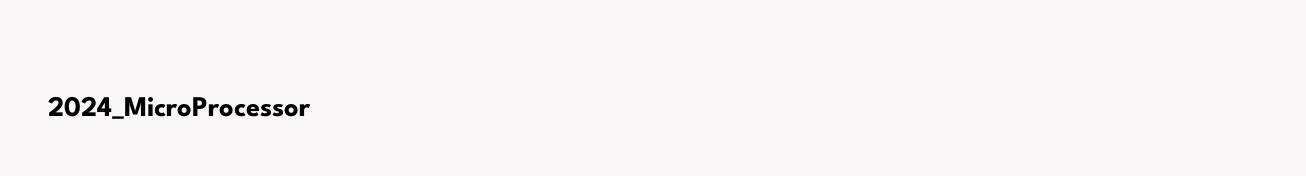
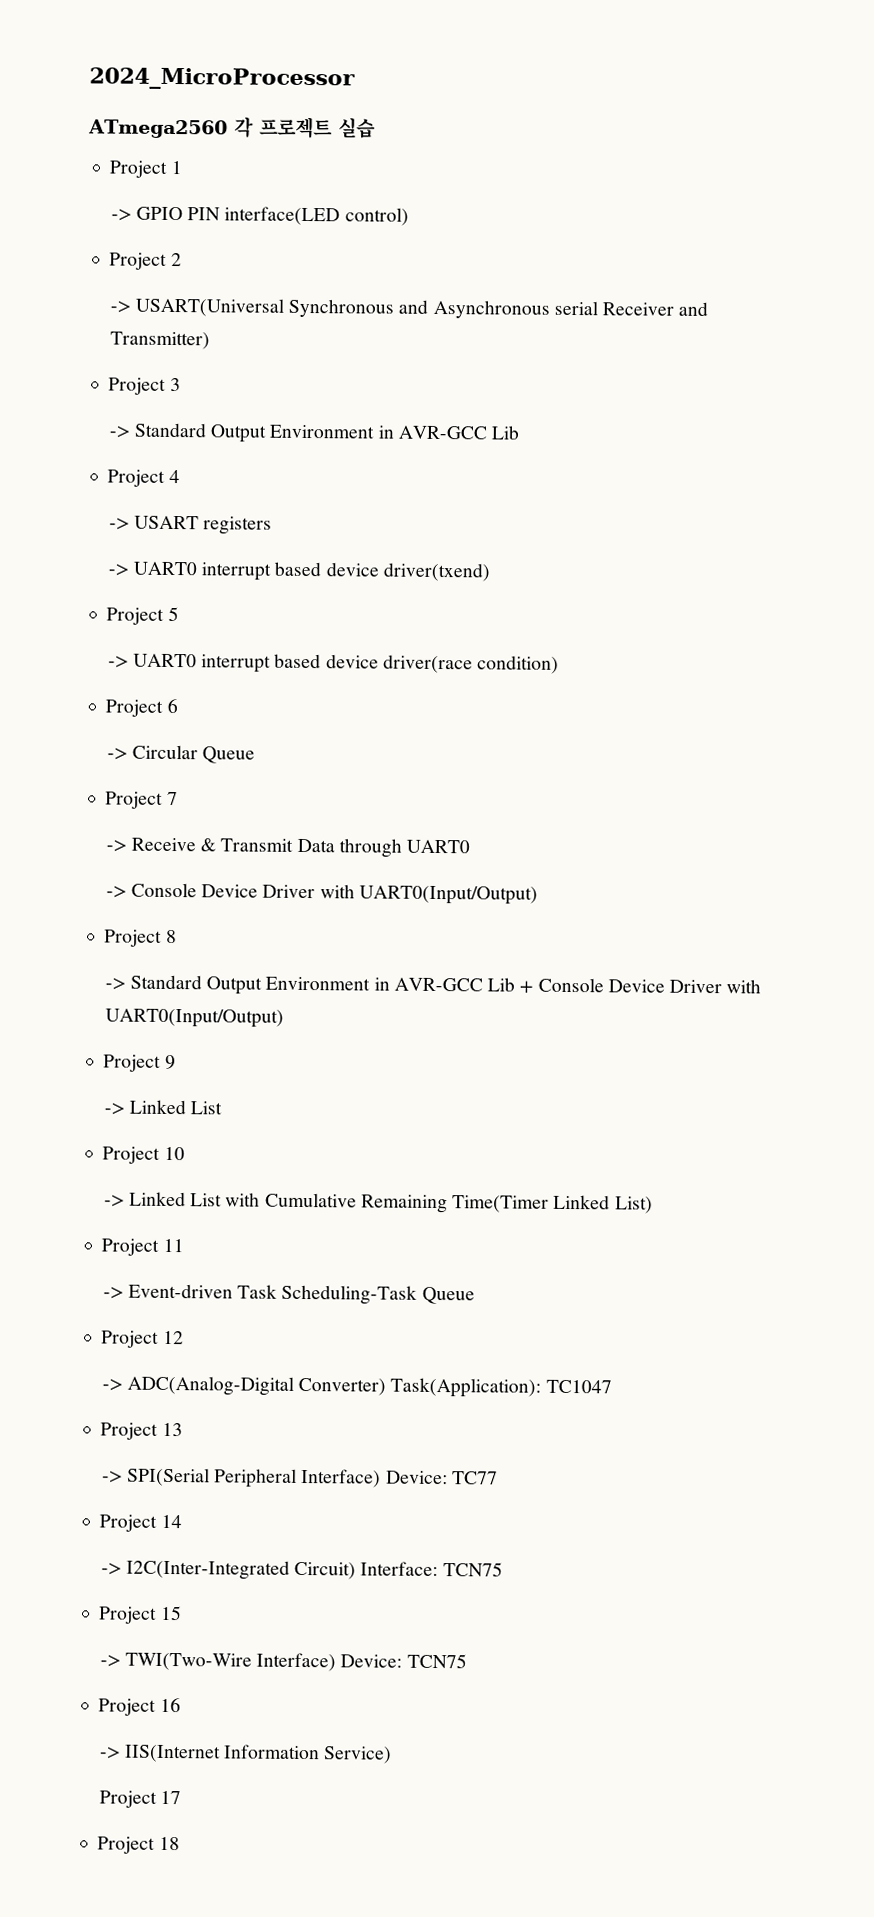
+ ATmega2560 각 프로젝트 실습
+ Project 1
+ -> GPIO PIN interface(LED control)
+ Project 2
+ -> USART(Universal Synchronous and Asynchronous serial Receiver and Transmitter)
+ Project 3
+ -> Standard Output Environment in AVR-GCC Lib
+ Project 4
+ -> USART registers
+ -> UART0 interrupt based device driver(txend)
+ Project 5
+ -> UART0 interrupt based device driver(race condition)
+ Project 6
+ -> Circular Queue
+ Project 7
+ -> Receive & Transmit Data through UART0
+ -> Console Device Driver with UART0(Input/Output)
+ Project 8
+ -> Standard Output Environment in AVR-GCC Lib + Console Device Driver with UART0(Input/Output)
+ Project 9
+ -> Linked List
+ Project 10
+ -> Linked List with Cumulative Remaining Time(Timer Linked List)
+ Project 11
+ -> Event-driven Task Scheduling-Task Queue
+ Project 12
+ -> ADC(Analog-Digital Converter) Task(Application): TC1047
+ Project 13
+ -> SPI(Serial Peripheral Interface) Device: TC77
+ Project 14
+ -> I2C(Inter-Integrated Circuit) Interface: TCN75
+ Project 15
+ -> TWI(Two-Wire Interface) Device: TCN75
+ Project 16
+ -> IIS(Internet Information Service)
+ Project 17
+ Project 18

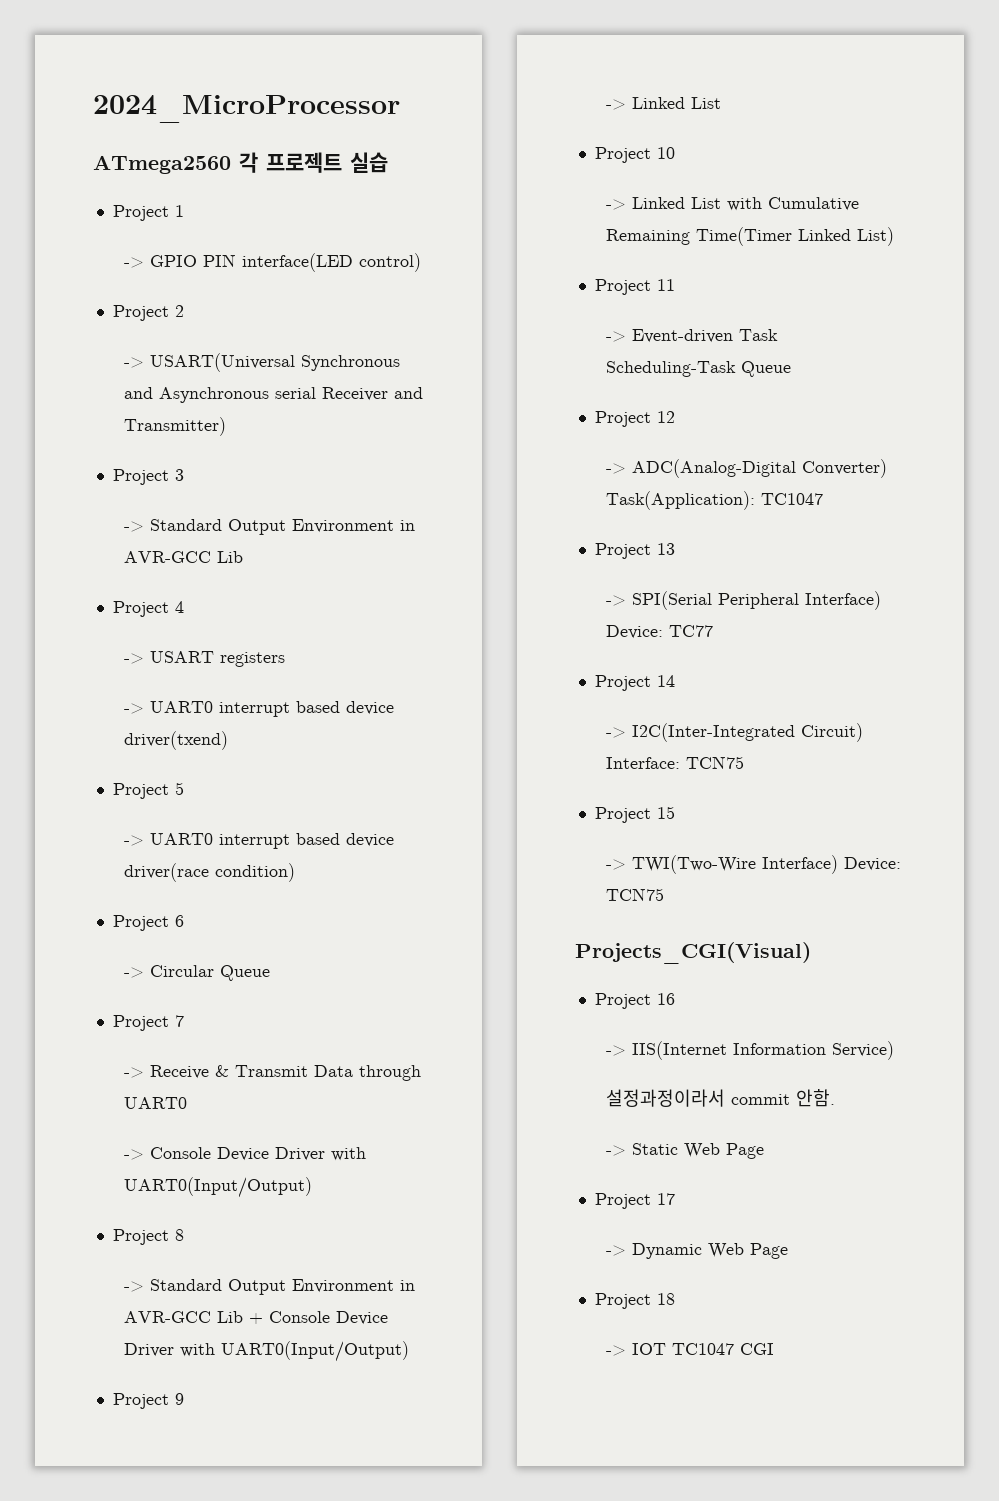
+ Projects_CGI(Visual)
+ 설정과정이라서 commit 안함.
+ -> Static Web Page
  Project 17
+ -> Dynamic Web Page
  Project 18
+ -> IOT TC1047 CGI

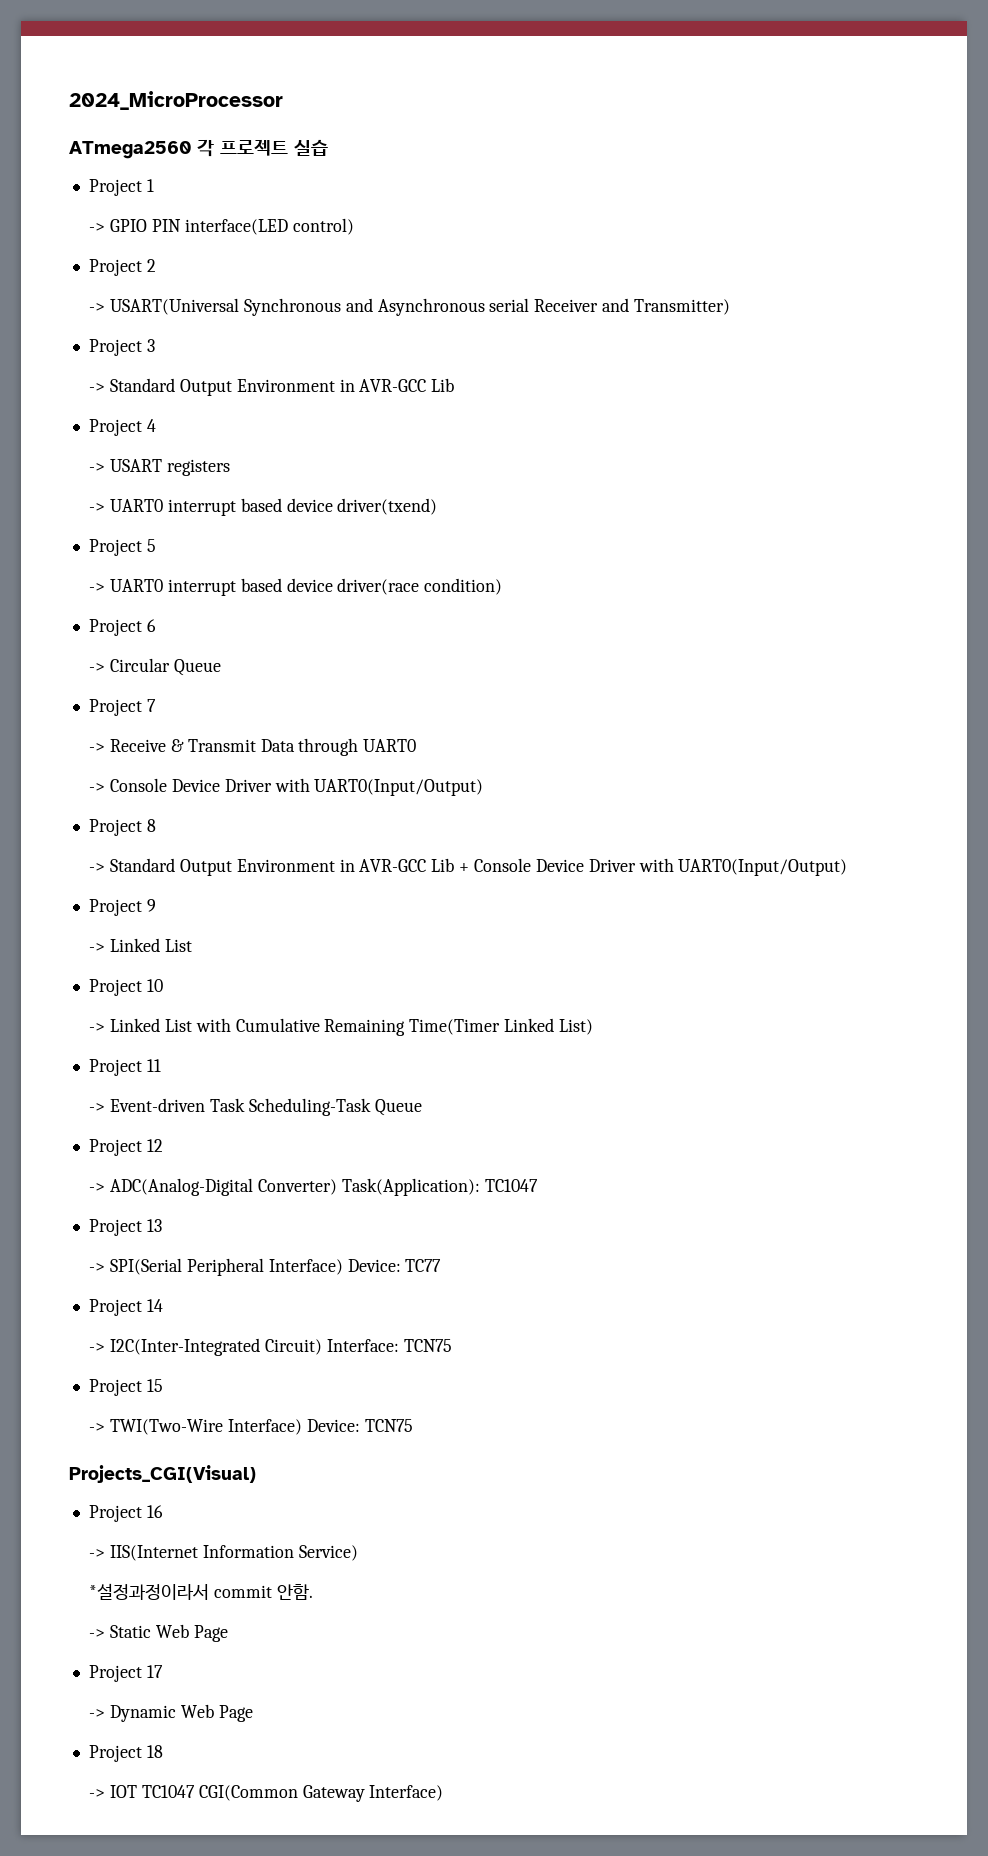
- 설정과정이라서 commit 안함.
+ *설정과정이라서 commit 안함.
- -> IOT TC1047 CGI
+ -> IOT TC1047 CGI(Common Gateway Interface)

